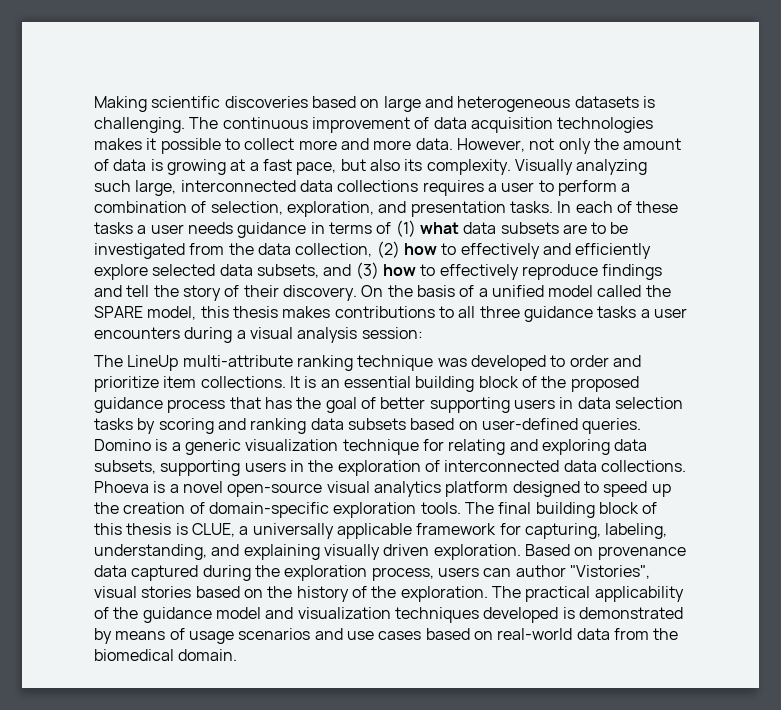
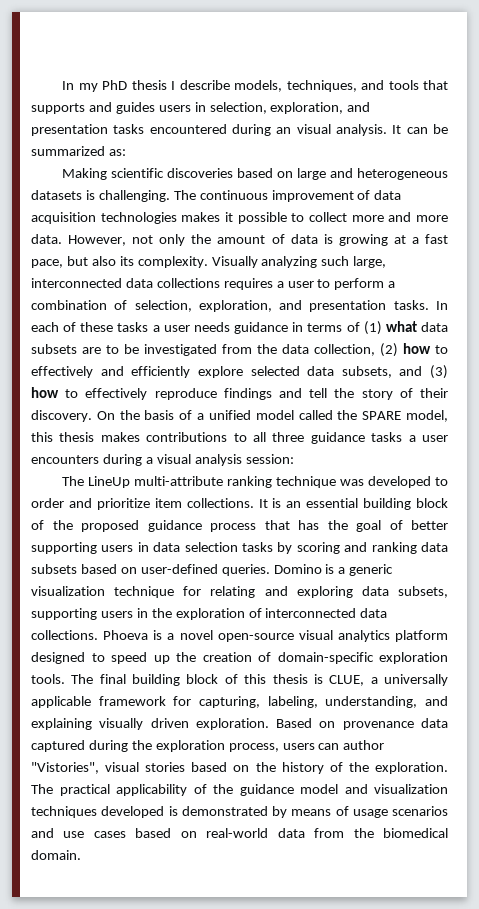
+ In my PhD thesis I describe models, techniques, and tools that supports and guides users in selection, exploration, and presentation tasks encountered during an visual analysis. It can be summarized as:

